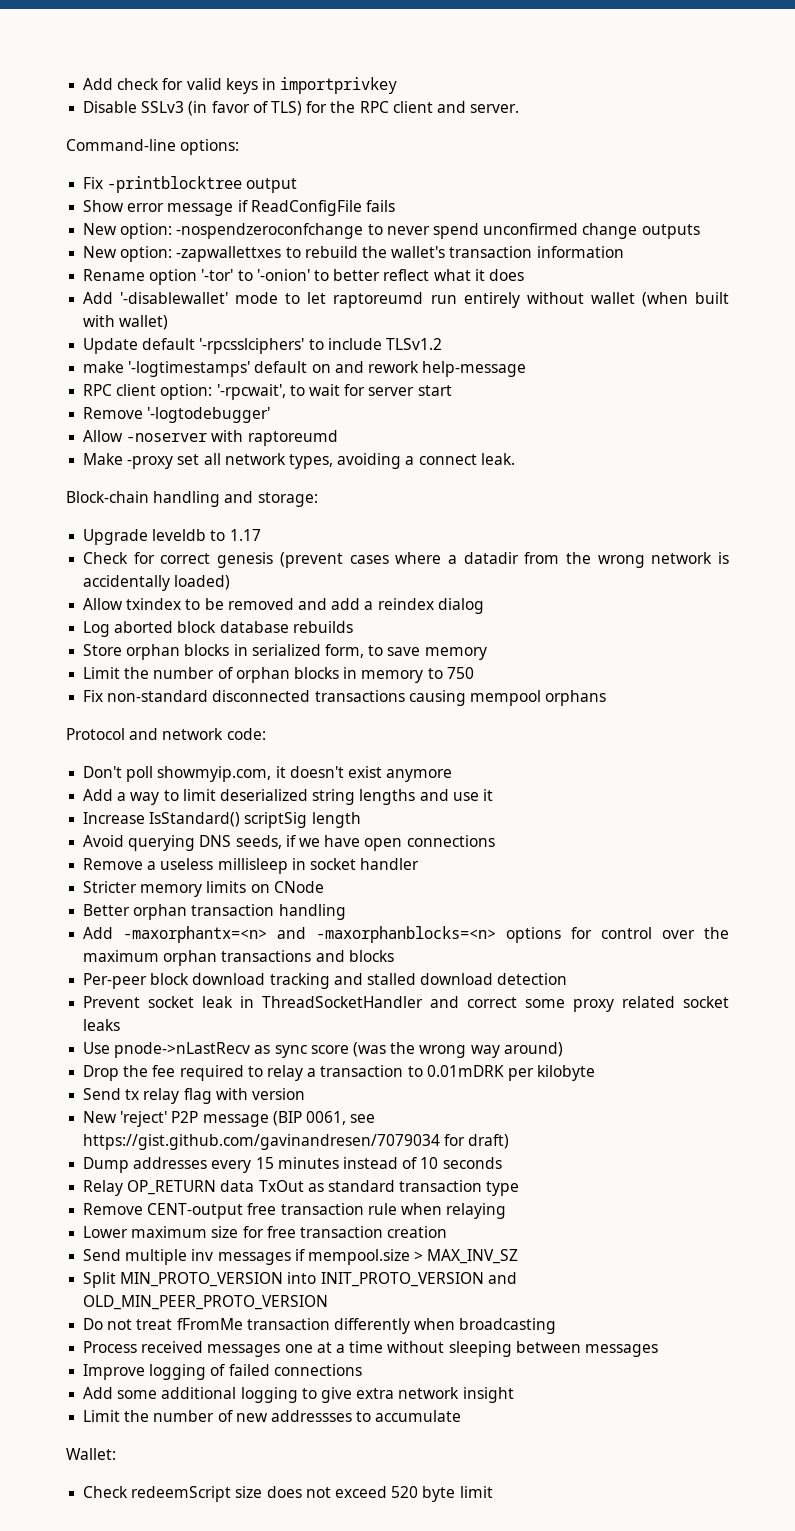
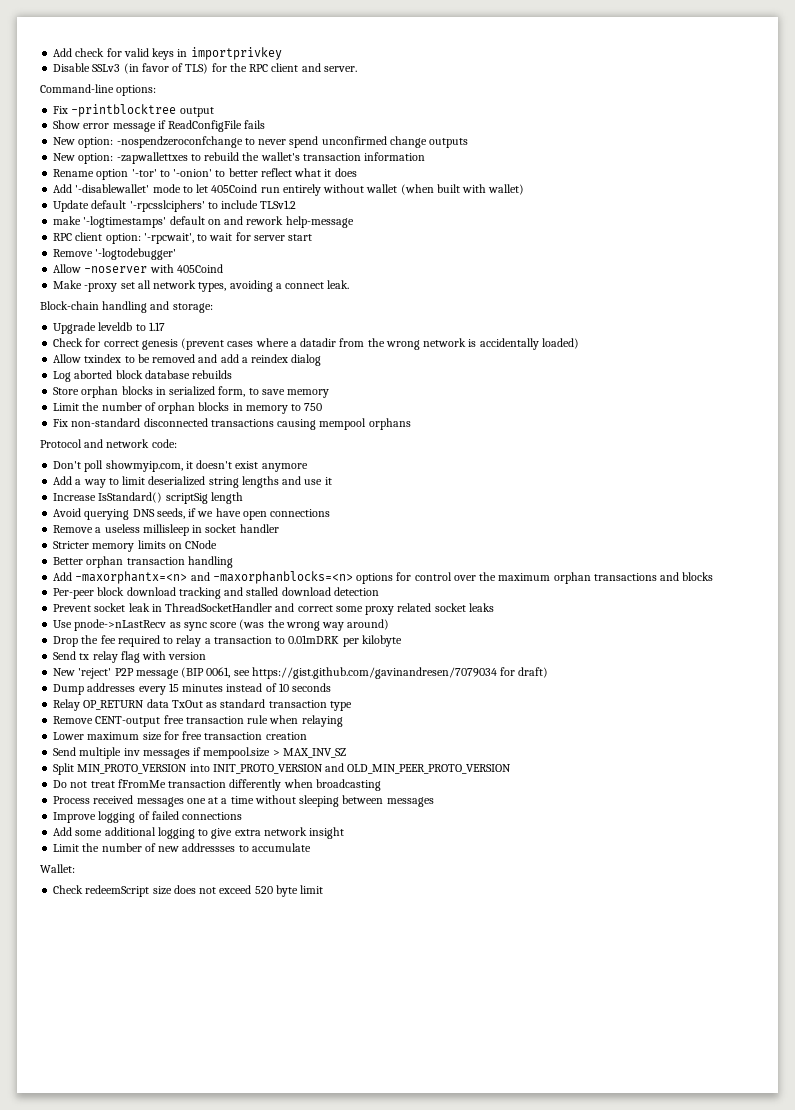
- Add '-disablewallet' mode to let raptoreumd run entirely without wallet (when built with wallet)
+ Add '-disablewallet' mode to let 405Coind run entirely without wallet (when built with wallet)
- Allow -noserver with raptoreumd
+ Allow -noserver with 405Coind

